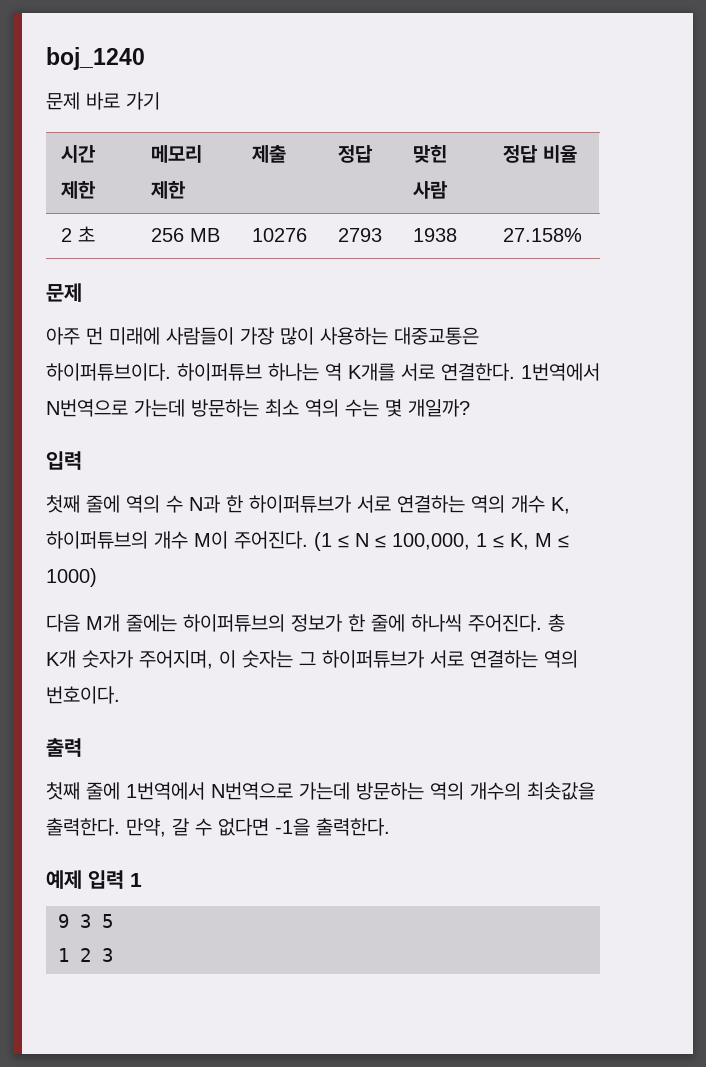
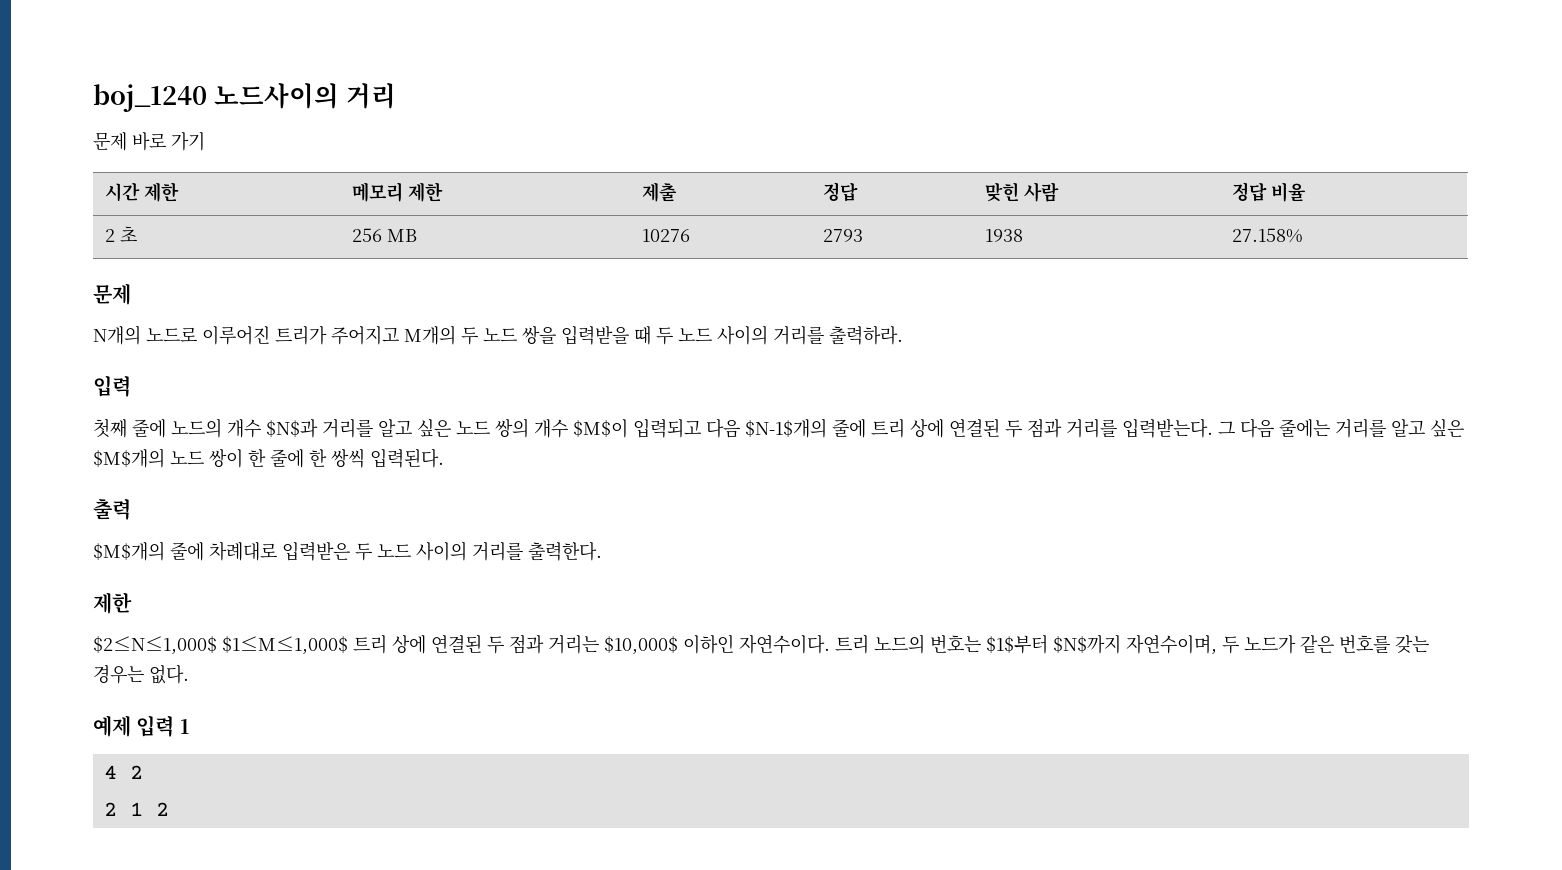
- boj_1240
+ boj_1240 노드사이의 거리
- 아주 먼 미래에 사람들이 가장 많이 사용하는 대중교통은 하이퍼튜브이다. 하이퍼튜브 하나는 역 K개를 서로 연결한다. 1번역에서 N번역으로 가는데 방문하는 최소 역의 수는 몇 개일까?
+ N개의 노드로 이루어진 트리가 주어지고 M개의 두 노드 쌍을 입력받을 때 두 노드 사이의 거리를 출력하라.
  입력
- 첫째 줄에 역의 수 N과 한 하이퍼튜브가 서로 연결하는 역의 개수 K, 하이퍼튜브의 개수 M이 주어진다. (1 ≤ N ≤ 100,000, 1 ≤ K, M ≤ 1000)
- 다음 M개 줄에는 하이퍼튜브의 정보가 한 줄에 하나씩 주어진다. 총 K개 숫자가 주어지며, 이 숫자는 그 하이퍼튜브가 서로 연결하는 역의 번호이다.
+ 첫째 줄에 노드의 개수 $N$과 거리를 알고 싶은 노드 쌍의 개수 $M$이 입력되고 다음 $N-1$개의 줄에 트리 상에 연결된 두 점과 거리를 입력받는다. 그 다음 줄에는 거리를 알고 싶은 $M$개의 노드 쌍이 한 줄에 한 쌍씩 입력된다.
  출력
- 첫째 줄에 1번역에서 N번역으로 가는데 방문하는 역의 개수의 최솟값을 출력한다. 만약, 갈 수 없다면 -1을 출력한다.
+ $M$개의 줄에 차례대로 입력받은 두 노드 사이의 거리를 출력한다.
+ 제한
+ $2≤N≤1,000$ $1≤M≤1,000$ 트리 상에 연결된 두 점과 거리는 $10,000$ 이하인 자연수이다. 트리 노드의 번호는 $1$부터 $N$까지 자연수이며, 두 노드가 같은 번호를 갖는 경우는 없다.
- 9 3 5
- 1 2 3
+ 4 2
+ 2 1 2

